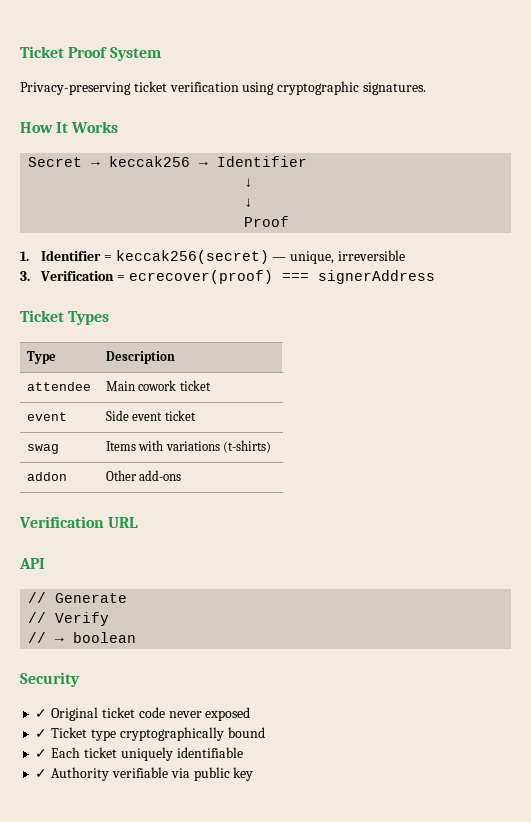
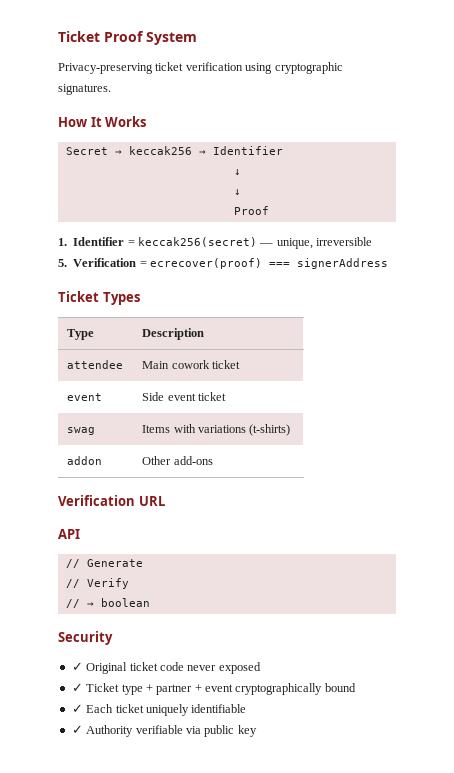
- 3. Verification = ecrecover(proof) === signerAddress
+ 5. Verification = ecrecover(proof) === signerAddress
- ✓ Ticket type cryptographically bound
+ ✓ Ticket type + partner + event cryptographically bound

